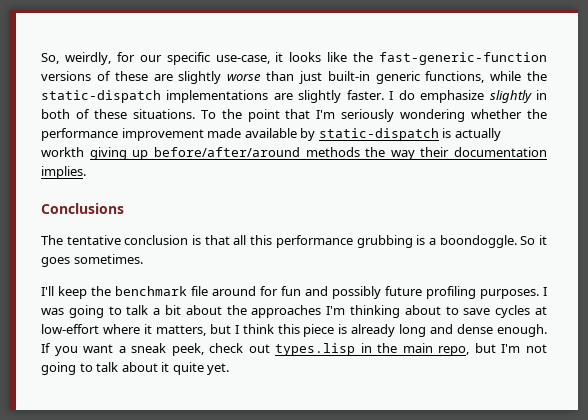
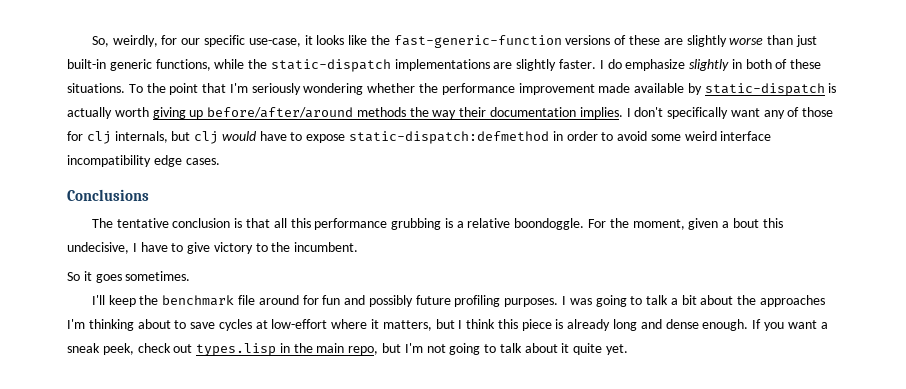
- To the point that I'm seriously wondering whether the performance improvement made available by static-dispatch is actually workth giving up before/after/around methods the way their documentation implies.
+ To the point that I'm seriously wondering whether the performance improvement made available by static-dispatch is actually worth giving up before/after/around methods the way their documentation implies. I don't specifically want any of those for clj internals, but clj would have to expose static-dispatch:defmethod in order to avoid some weird interface incompatibility edge cases.
- The tentative conclusion is that all this performance grubbing is a boondoggle. So it goes sometimes.
+ The tentative conclusion is that all this performance grubbing is a relative boondoggle. For the moment, given a bout this undecisive, I have to give victory to the incumbent.
+ So it goes sometimes.

